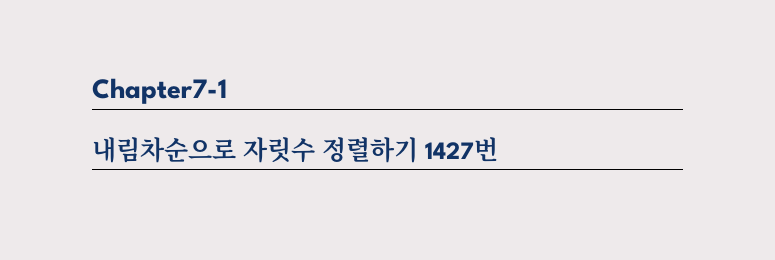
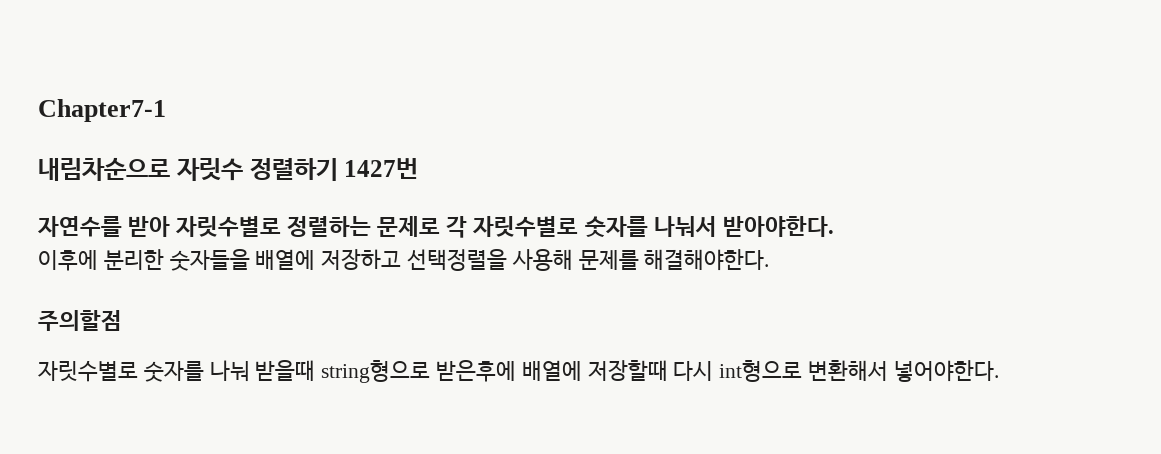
+ 자연수를 받아 자릿수별로 정렬하는 문제로 각 자릿수별로 숫자를 나눠서 받아야한다.
+ 이후에 분리한 숫자들을 배열에 저장하고 선택정렬을 사용해 문제를 해결해야한다.
+ 주의할점
+ 자릿수별로 숫자를 나눠 받을때 string형으로 받은후에 배열에 저장할때 다시 int형으로 변환해서 넣어야한다.

